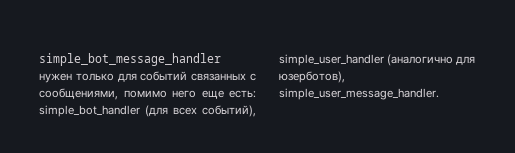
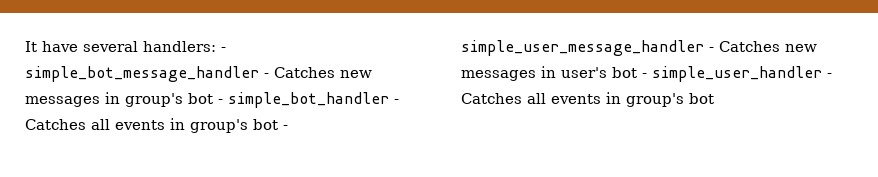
- simple_bot_message_handler нужен только для событий связанных с сообщениями, помимо него еще есть: simple_bot_handler (для всех событий), simple_user_handler (аналогично для юзерботов), simple_user_message_handler.
+ It have several handlers: - simple_bot_message_handler - Catches new messages in group's bot - simple_bot_handler - Catches all events in group's bot - simple_user_message_handler - Catches new messages in user's bot - simple_user_handler - Catches all events in group's bot

